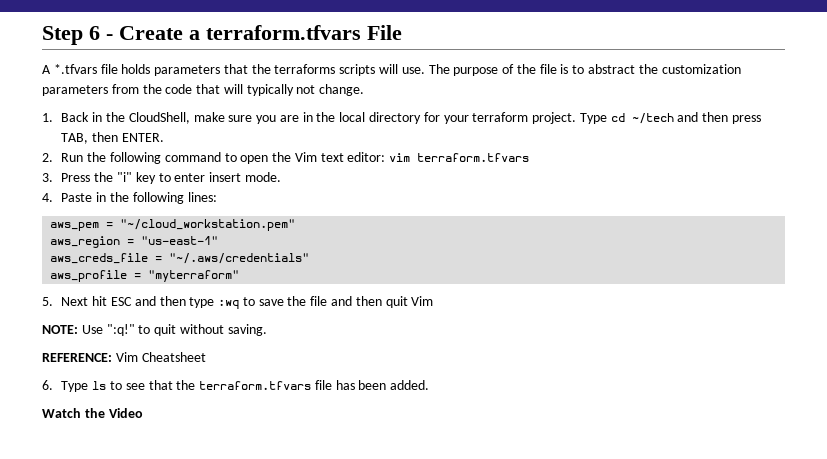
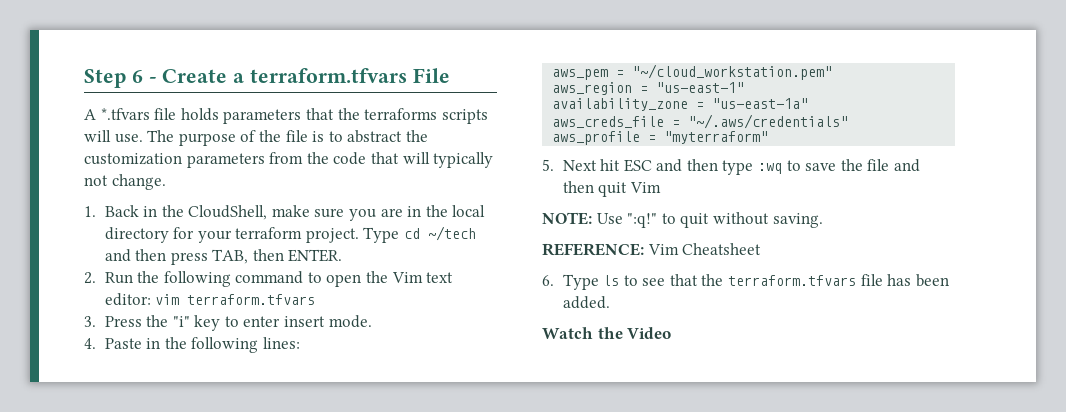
+ availability_zone = "us-east-1a"

